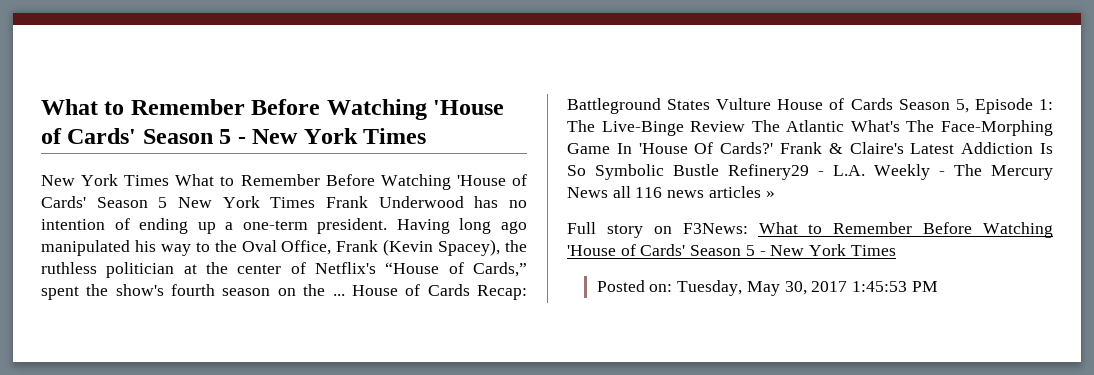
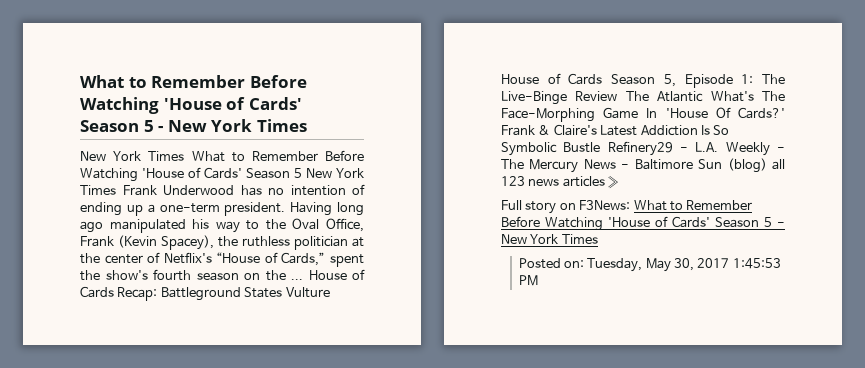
- Frank & Claire's Latest Addiction Is So Symbolic Bustle Refinery29 - L.A. Weekly - The Mercury News all 116 news articles »
+ Frank & Claire's Latest Addiction Is So Symbolic Bustle Refinery29 - L.A. Weekly - The Mercury News - Baltimore Sun (blog) all 123 news articles »

